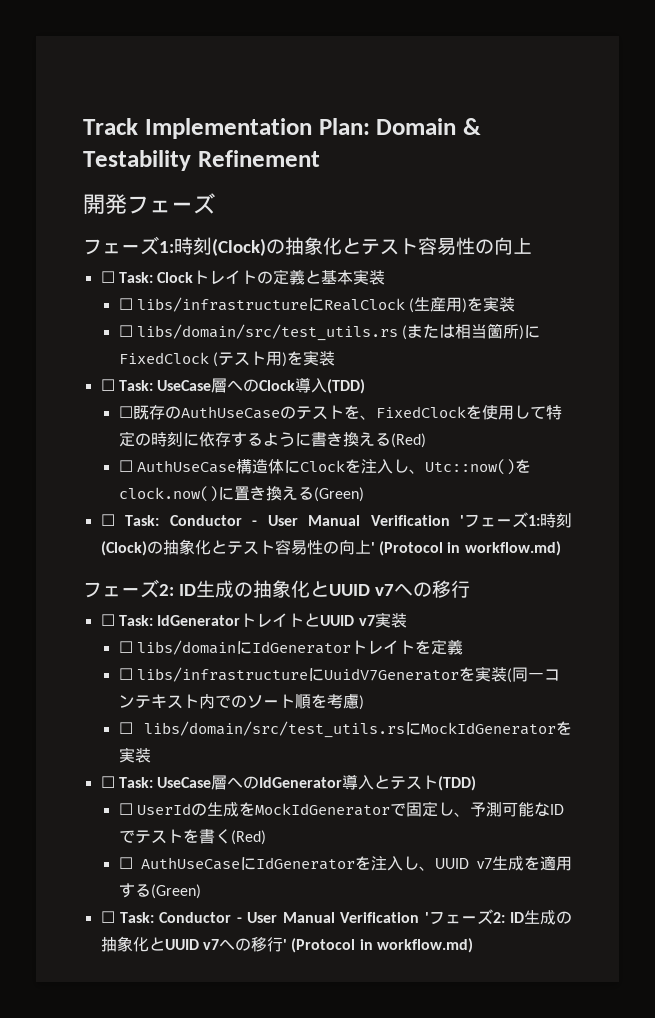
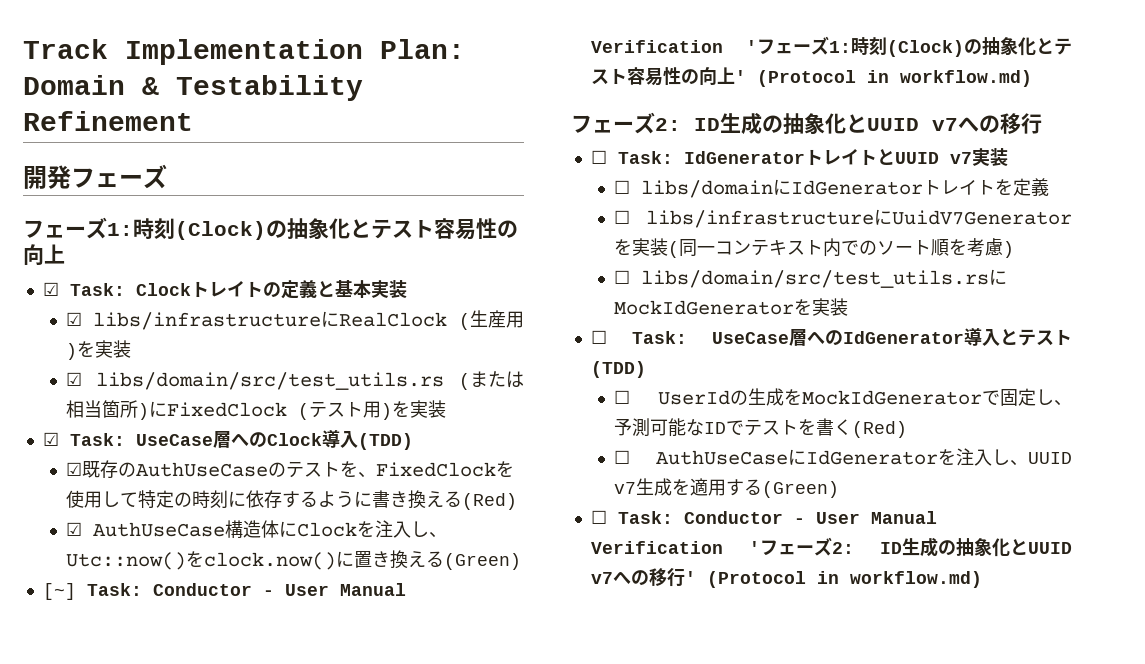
- ☐ Task: Clockトレイトの定義と基本実装
+ ☑ Task: Clockトレイトの定義と基本実装
- ☐ libs/infrastructureにRealClock (生産用)を実装
+ ☑ libs/infrastructureにRealClock (生産用)を実装
- ☐ libs/domain/src/test_utils.rs (または相当箇所)にFixedClock (テスト用)を実装
+ ☑ libs/domain/src/test_utils.rs (または相当箇所)にFixedClock (テスト用)を実装
- ☐ Task: UseCase層へのClock導入(TDD)
+ ☑ Task: UseCase層へのClock導入(TDD)
- ☐既存のAuthUseCaseのテストを、FixedClockを使用して特定の時刻に依存するように書き換える(Red)
+ ☑既存のAuthUseCaseのテストを、FixedClockを使用して特定の時刻に依存するように書き換える(Red)
- ☐ AuthUseCase構造体にClockを注入し、Utc::now()をclock.now()に置き換える(Green)
+ ☑ AuthUseCase構造体にClockを注入し、Utc::now()をclock.now()に置き換える(Green)
- ☐ Task: Conductor - User Manual Verification 'フェーズ1:時刻(Clock)の抽象化とテスト容易性の向上' (Protocol in workflow.md)
+ [~] Task: Conductor - User Manual Verification 'フェーズ1:時刻(Clock)の抽象化とテスト容易性の向上' (Protocol in workflow.md)

